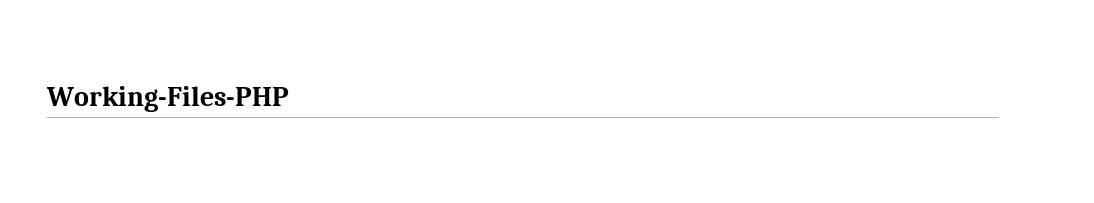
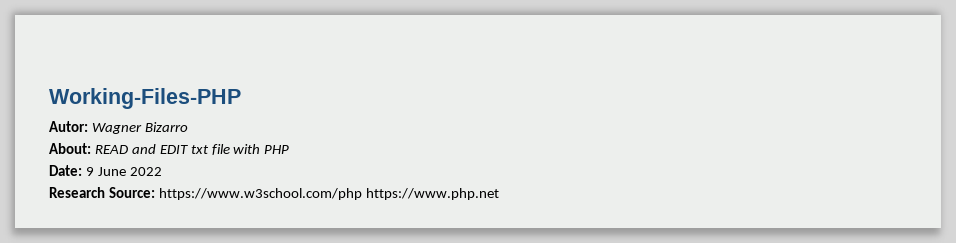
+ Autor: Wagner Bizarro
+ About: READ and EDIT txt file with PHP
+ Date: 9 June 2022
+ Research Source: https://www.w3school.com/php https://www.php.net

